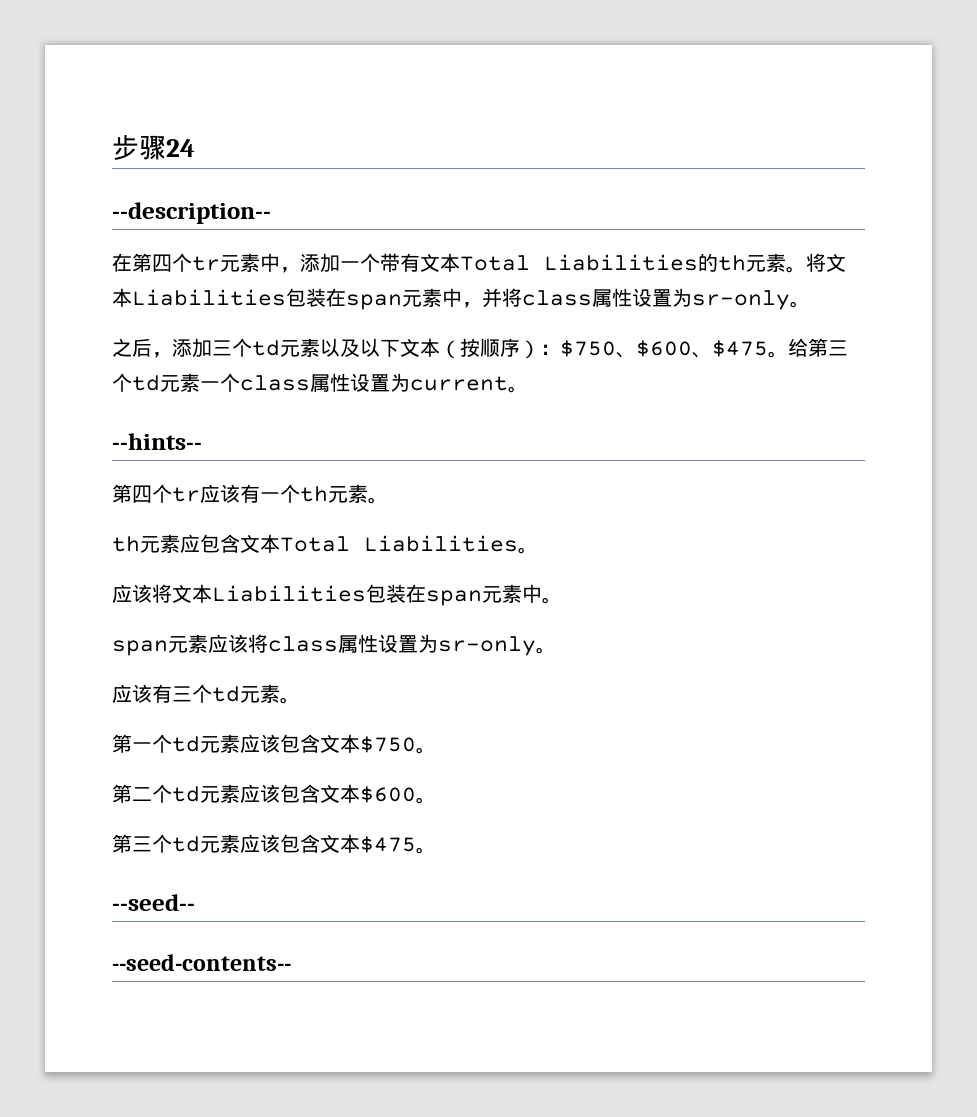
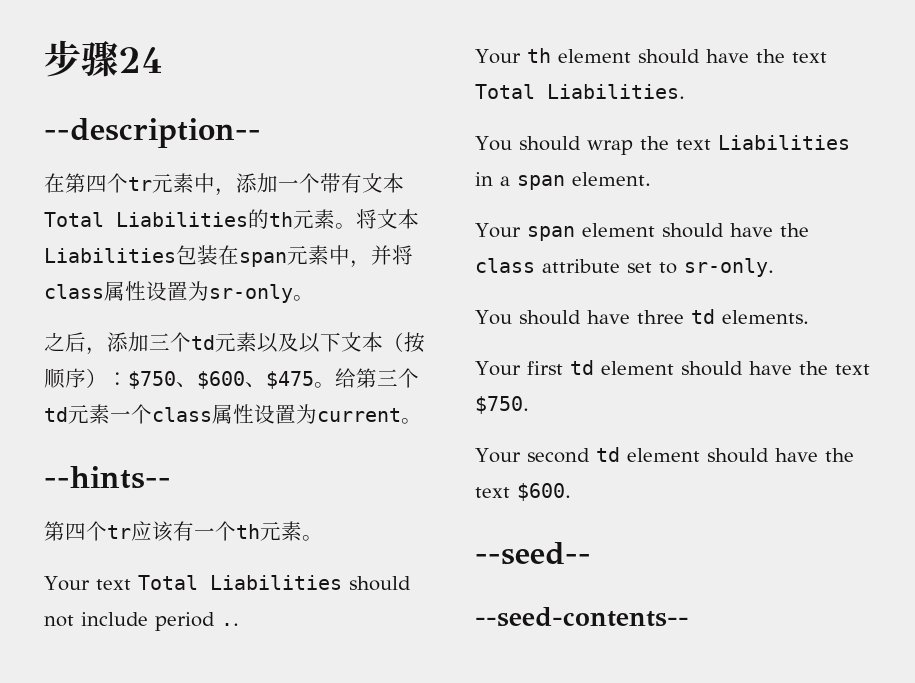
- th元素应包含文本Total Liabilities。
- 应该将文本Liabilities包装在span元素中。
- span元素应该将class属性设置为sr-only。
- 应该有三个td元素。
- 第一个td元素应该包含文本$750。
- 第二个td元素应该包含文本$600。
- 第三个td元素应该包含文本$475。
+ Your text Total Liabilities should not include period ..
+ Your th element should have the text Total Liabilities.
+ You should wrap the text Liabilities in a span element.
+ Your span element should have the class attribute set to sr-only.
+ You should have three td elements.
+ Your first td element should have the text $750.
+ Your second td element should have the text $600.

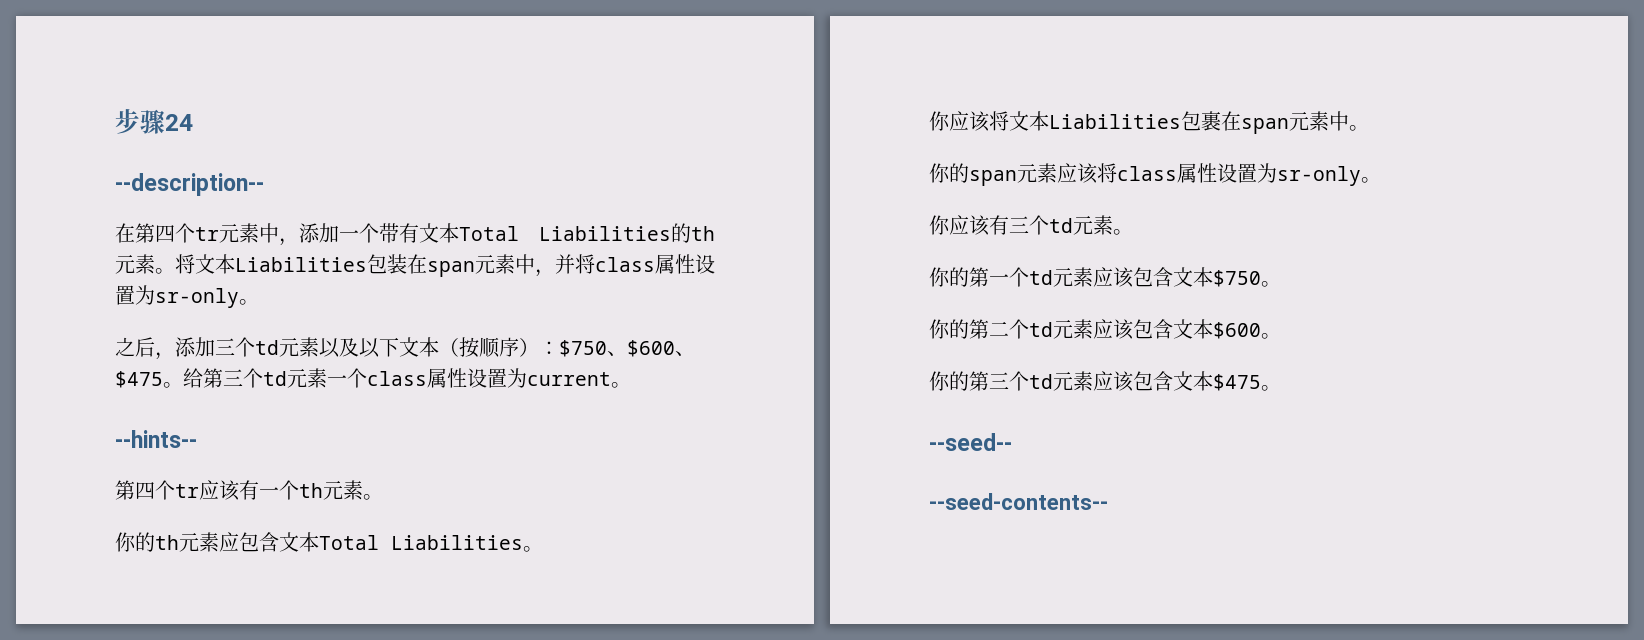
- Your text Total Liabilities should not include period ..
- Your th element should have the text Total Liabilities.
- You should wrap the text Liabilities in a span element.
- Your span element should have the class attribute set to sr-only.
- You should have three td elements.
- Your first td element should have the text $750.
- Your second td element should have the text $600.
+ 你的th元素应包含文本Total Liabilities。
+ 你应该将文本Liabilities包裹在span元素中。
+ 你的span元素应该将class属性设置为sr-only。
+ 你应该有三个td元素。
+ 你的第一个td元素应该包含文本$750。
+ 你的第二个td元素应该包含文本$600。
+ 你的第三个td元素应该包含文本$475。

